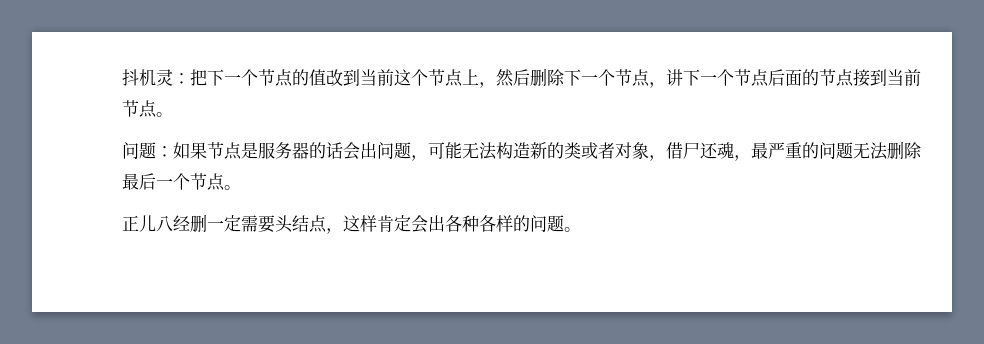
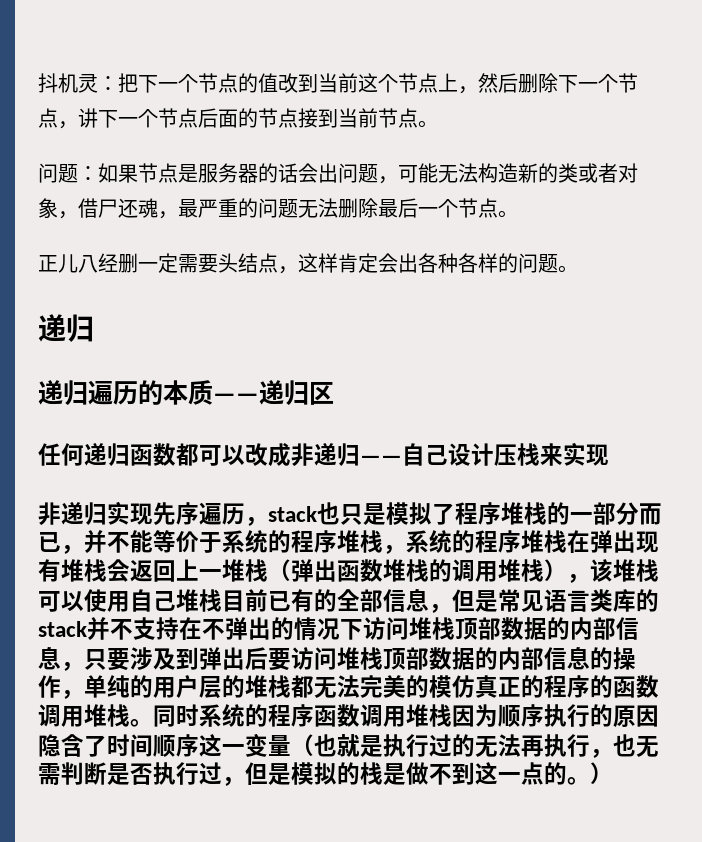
  正儿八经删一定需要头结点，这样肯定会出各种各样的问题。
+ 递归
+ 递归遍历的本质——递归区
+ 任何递归函数都可以改成非递归——自己设计压栈来实现
+ 非递归实现先序遍历，stack也只是模拟了程序堆栈的一部分而已，并不能等价于系统的程序堆栈，系统的程序堆栈在弹出现有堆栈会返回上一堆栈（弹出函数堆栈的调用堆栈），该堆栈可以使用自己堆栈目前已有的全部信息，但是常见语言类库的stack并不支持在不弹出的情况下访问堆栈顶部数据的内部信息，只要涉及到弹出后要访问堆栈顶部数据的内部信息的操作，单纯的用户层的堆栈都无法完美的模仿真正的程序的函数调用堆栈。同时系统的程序函数调用堆栈因为顺序执行的原因隐含了时间顺序这一变量（也就是执行过的无法再执行，也无需判断是否执行过，但是模拟的栈是做不到这一点的。）

